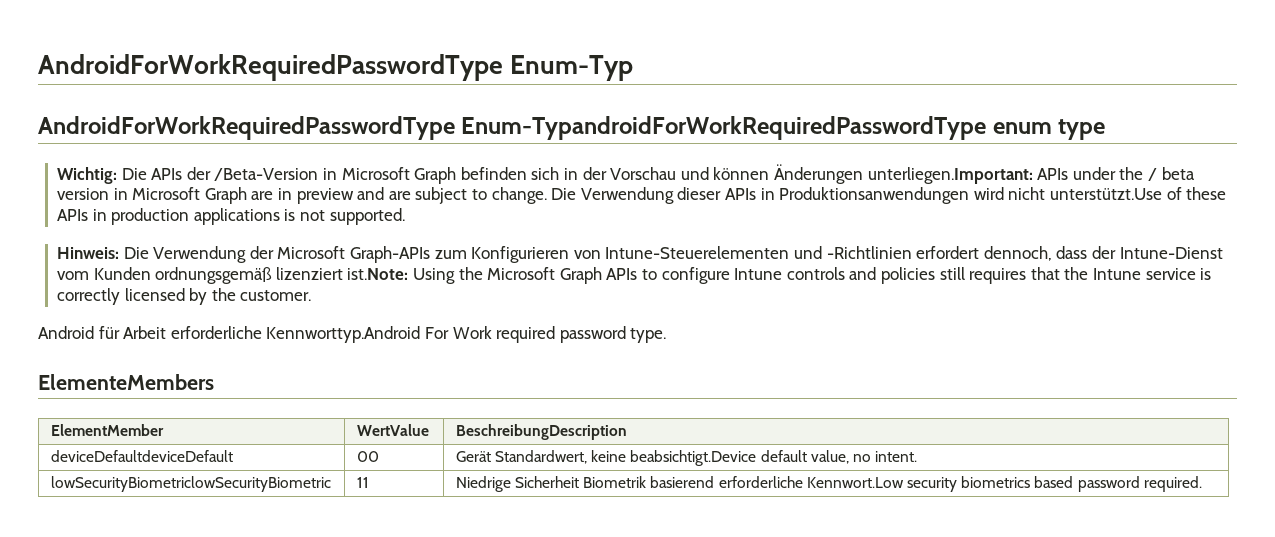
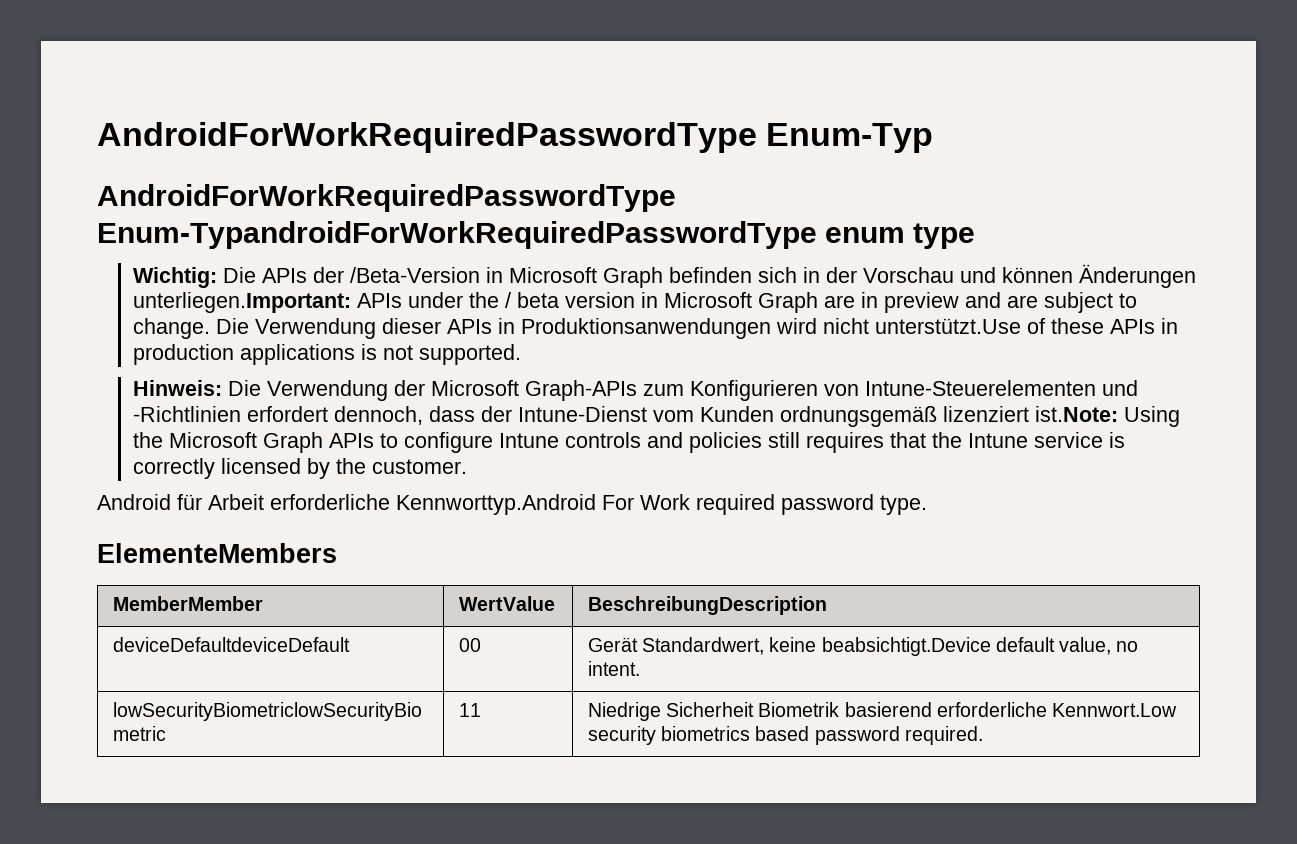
- ElementMember | WertValue | BeschreibungDescription
+ MemberMember | WertValue | BeschreibungDescription

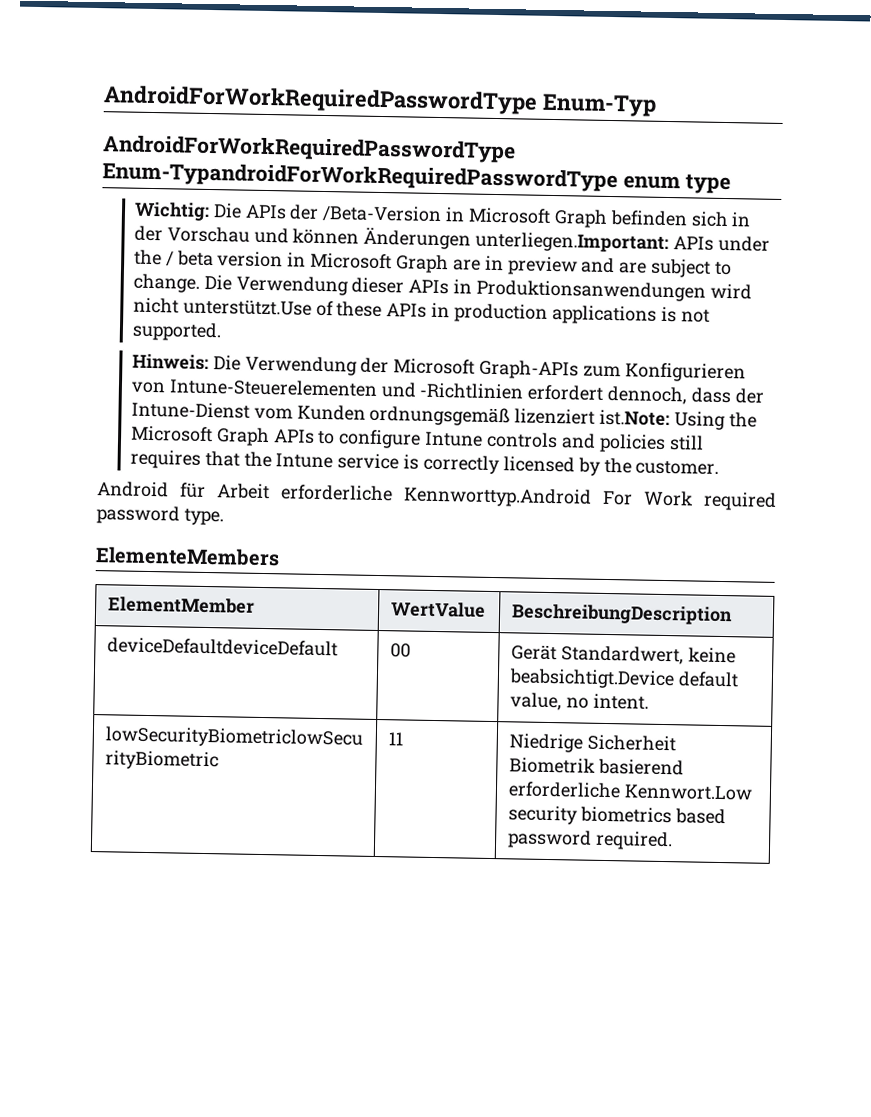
- MemberMember | WertValue | BeschreibungDescription
+ ElementMember | WertValue | BeschreibungDescription

